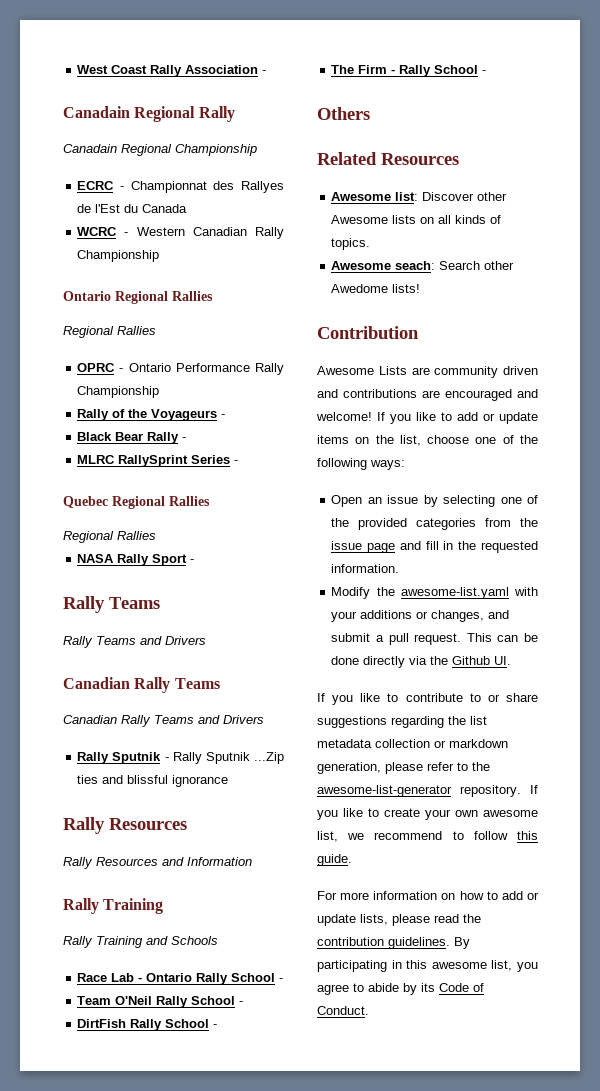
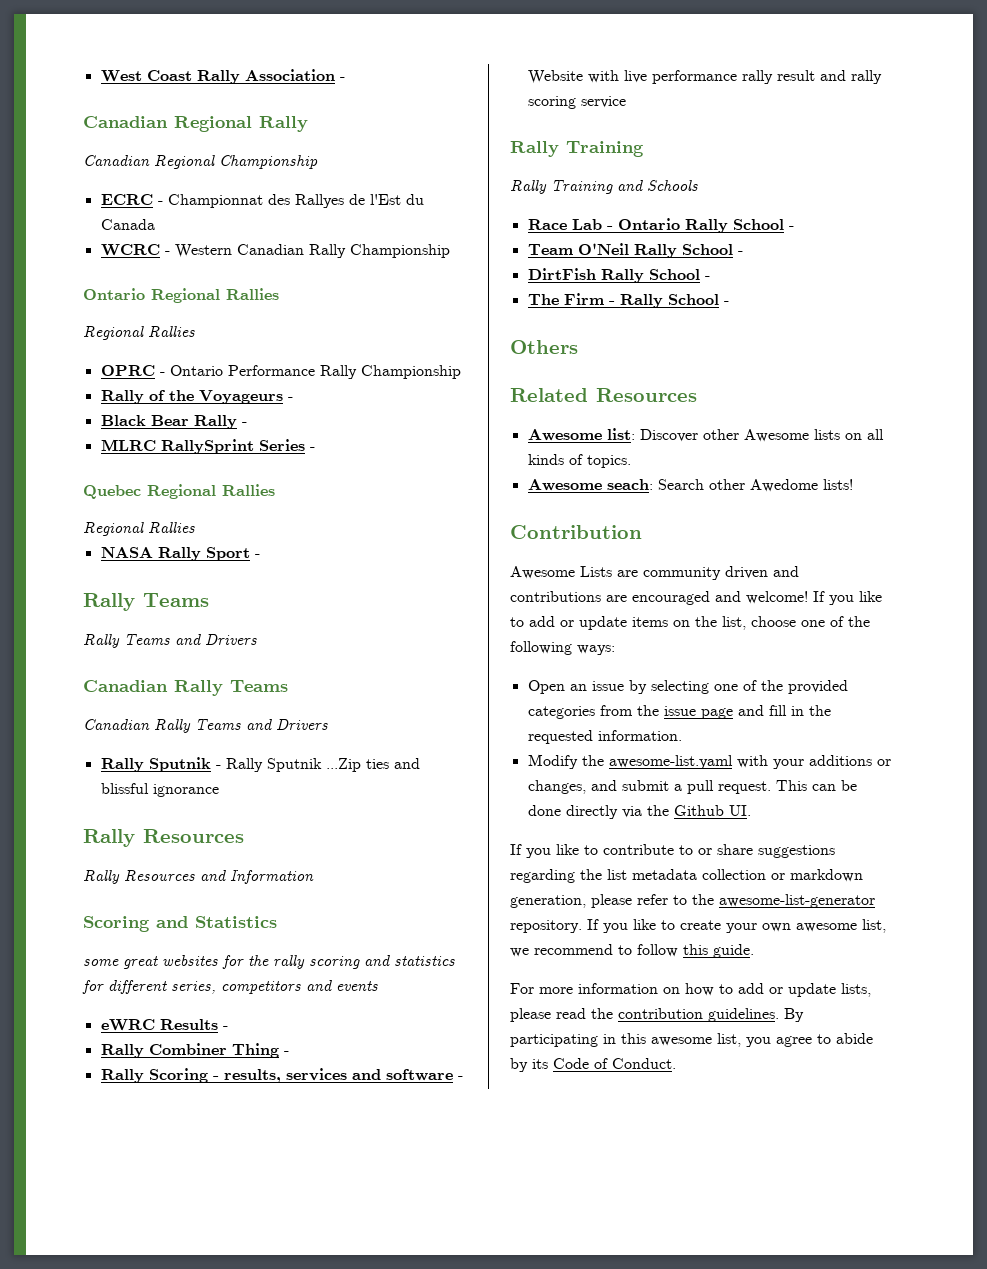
- Canadain Regional Rally
+ Canadian Regional Rally
- Canadain Regional Championship
+ Canadian Regional Championship
+ Scoring and Statistics
+ some great websites for the rally scoring and statistics for different series, competitors and events
+ eWRC Results -
+ Rally Combiner Thing -
+ Rally Scoring - results, services and software - Website with live performance rally result and rally scoring service

